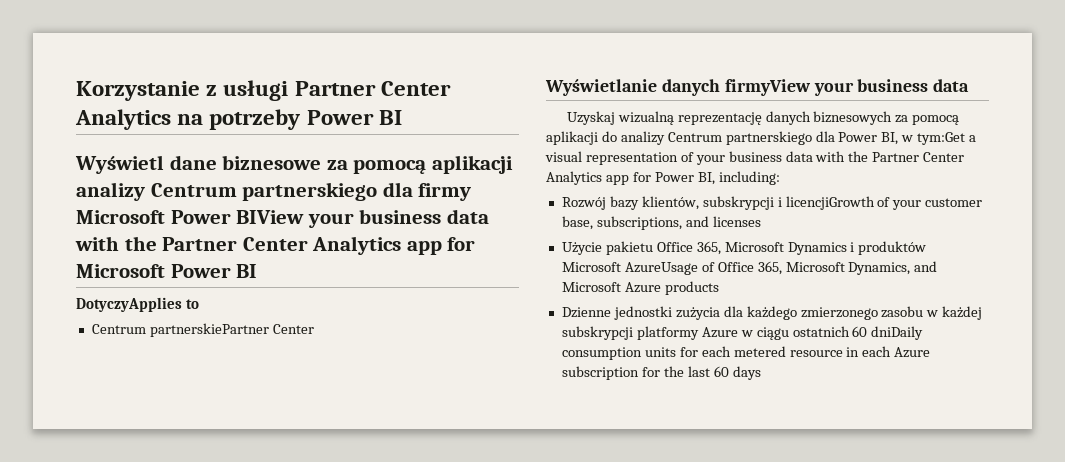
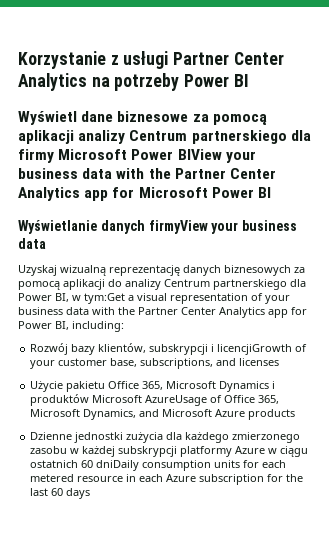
- DotyczyApplies to
- Centrum partnerskiePartner Center

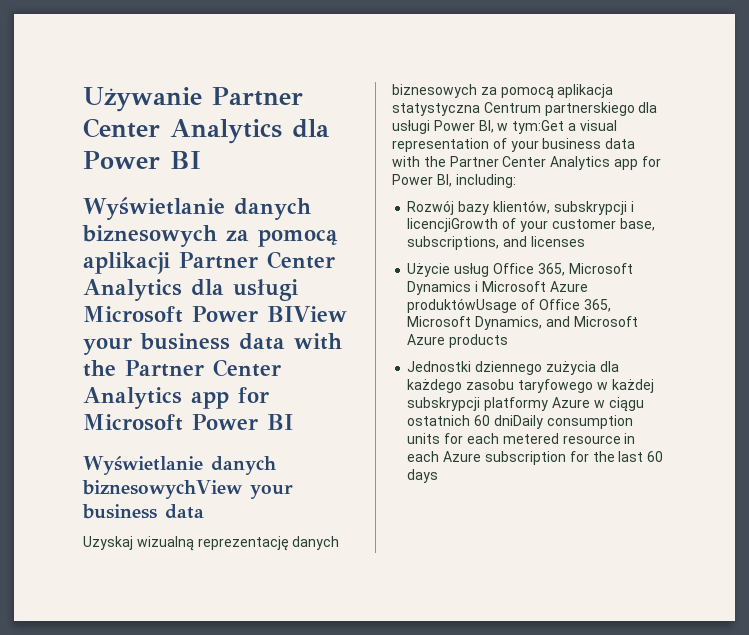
- Korzystanie z usługi Partner Center Analytics na potrzeby Power BI
- Wyświetl dane biznesowe za pomocą aplikacji analizy Centrum partnerskiego dla firmy Microsoft Power BIView your business data with the Partner Center Analytics app for Microsoft Power BI
+ Używanie Partner Center Analytics dla Power BI
+ Wyświetlanie danych biznesowych za pomocą aplikacji Partner Center Analytics dla usługi Microsoft Power BIView your business data with the Partner Center Analytics app for Microsoft Power BI
- Wyświetlanie danych firmyView your business data
+ Wyświetlanie danych biznesowychView your business data
- Uzyskaj wizualną reprezentację danych biznesowych za pomocą aplikacji do analizy Centrum partnerskiego dla Power BI, w tym:Get a visual representation of your business data with the Partner Center Analytics app for Power BI, including:
+ Uzyskaj wizualną reprezentację danych biznesowych za pomocą aplikacja statystyczna Centrum partnerskiego dla usługi Power BI, w tym:Get a visual representation of your business data with the Partner Center Analytics app for Power BI, including:
- Użycie pakietu Office 365, Microsoft Dynamics i produktów Microsoft AzureUsage of Office 365, Microsoft Dynamics, and Microsoft Azure products
+ Użycie usług Office 365, Microsoft Dynamics i Microsoft Azure produktówUsage of Office 365, Microsoft Dynamics, and Microsoft Azure products
- Dzienne jednostki zużycia dla każdego zmierzonego zasobu w każdej subskrypcji platformy Azure w ciągu ostatnich 60 dniDaily consumption units for each metered resource in each Azure subscription for the last 60 days
+ Jednostki dziennego zużycia dla każdego zasobu taryfowego w każdej subskrypcji platformy Azure w ciągu ostatnich 60 dniDaily consumption units for each metered resource in each Azure subscription for the last 60 days

